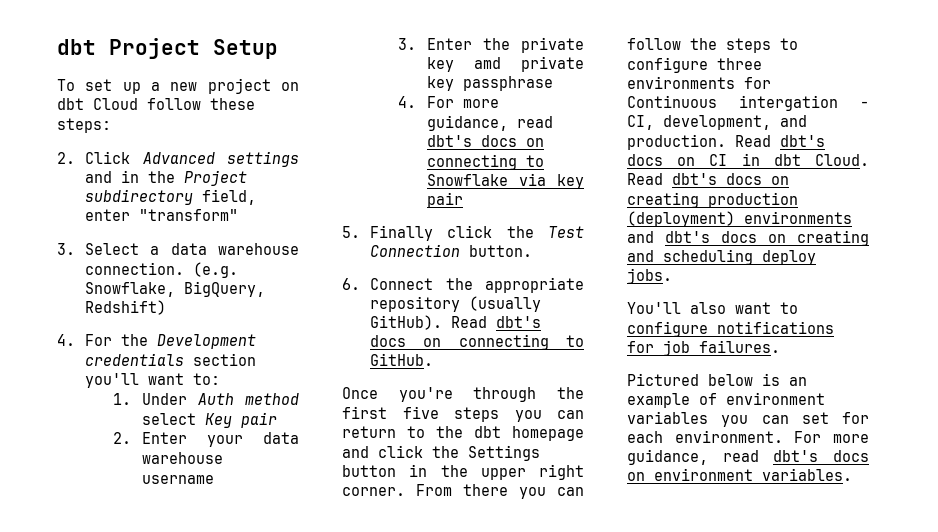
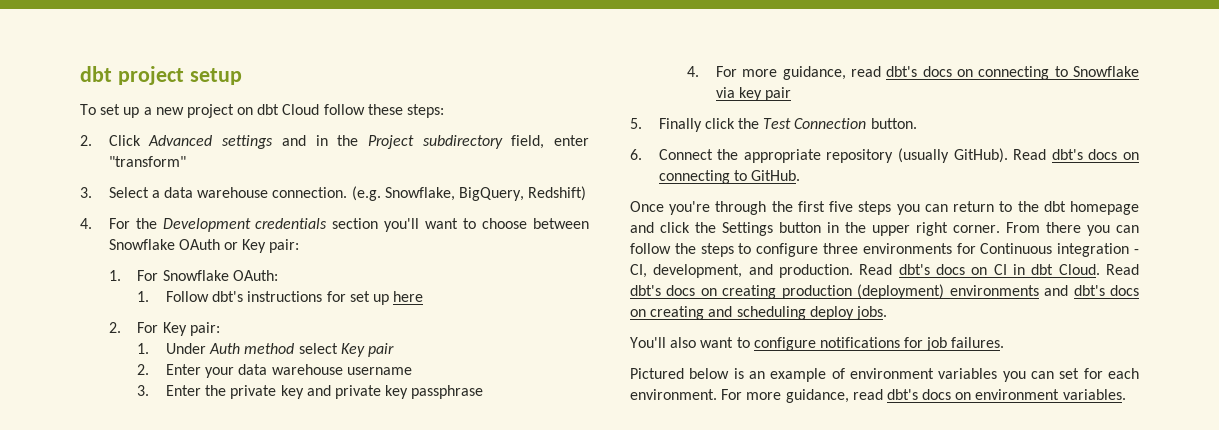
- dbt Project Setup
+ dbt project setup
- 4. For the Development credentials section you'll want to:
+ 4. For the Development credentials section you'll want to choose between Snowflake OAuth or Key pair:
+ 1. For Snowflake OAuth:
+ 1. Follow dbt's instructions for set up here
+ 2. For Key pair:
- 3. Enter the private key amd private key passphrase
+ 3. Enter the private key and private key passphrase
- From there you can follow the steps to configure three environments for Continuous intergation - CI, development, and production.
+ From there you can follow the steps to configure three environments for Continuous integration - CI, development, and production.

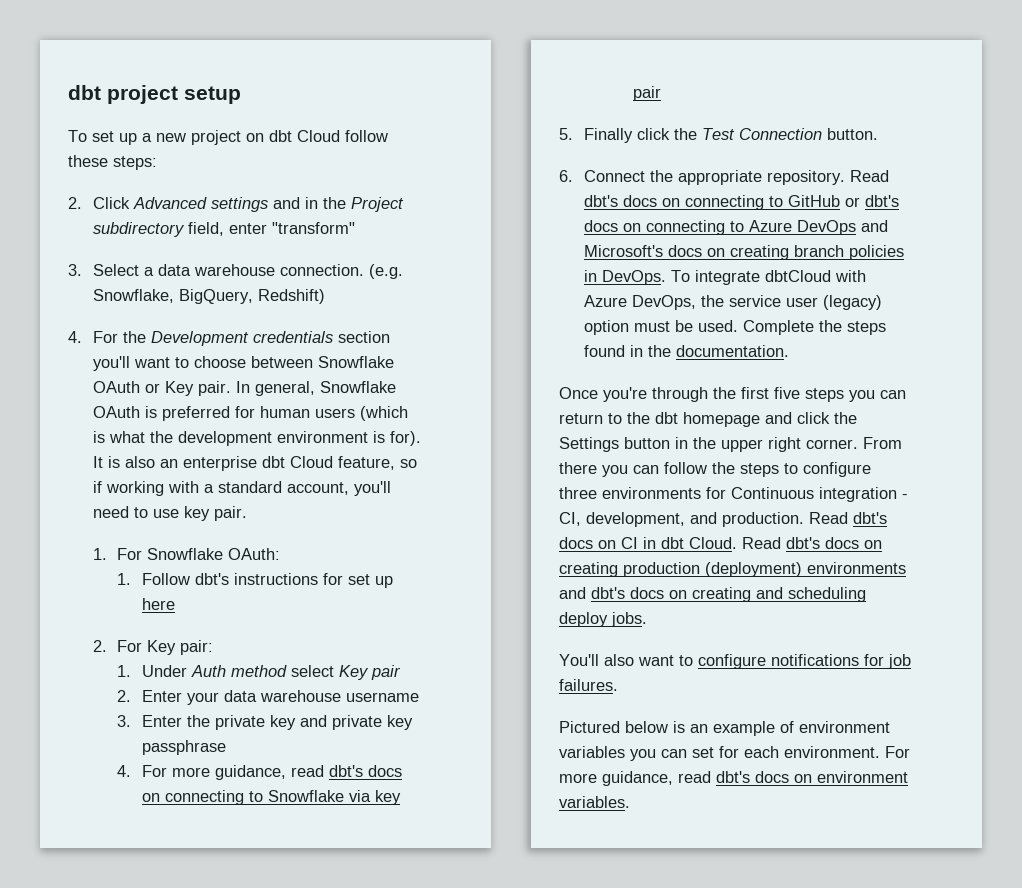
- 4. For the Development credentials section you'll want to choose between Snowflake OAuth or Key pair:
+ 4. For the Development credentials section you'll want to choose between Snowflake OAuth or Key pair. In general, Snowflake OAuth is preferred for human users (which is what the development environment is for). It is also an enterprise dbt Cloud feature, so if working with a standard account, you'll need to use key pair.
- 6. Connect the appropriate repository (usually GitHub).
+ 6. Connect the appropriate repository.
- Read dbt's docs on connecting to GitHub.
+ Read dbt's docs on connecting to GitHub or dbt's docs on connecting to Azure DevOps and Microsoft's docs on creating branch policies in DevOps. To integrate dbtCloud with Azure DevOps, the service user (legacy) option must be used. Complete the steps found in the documentation.

